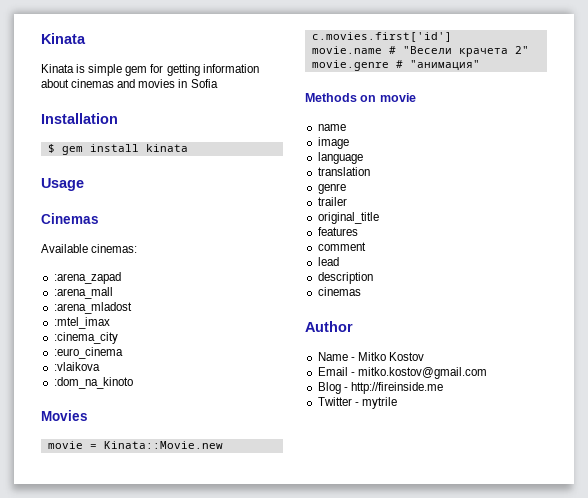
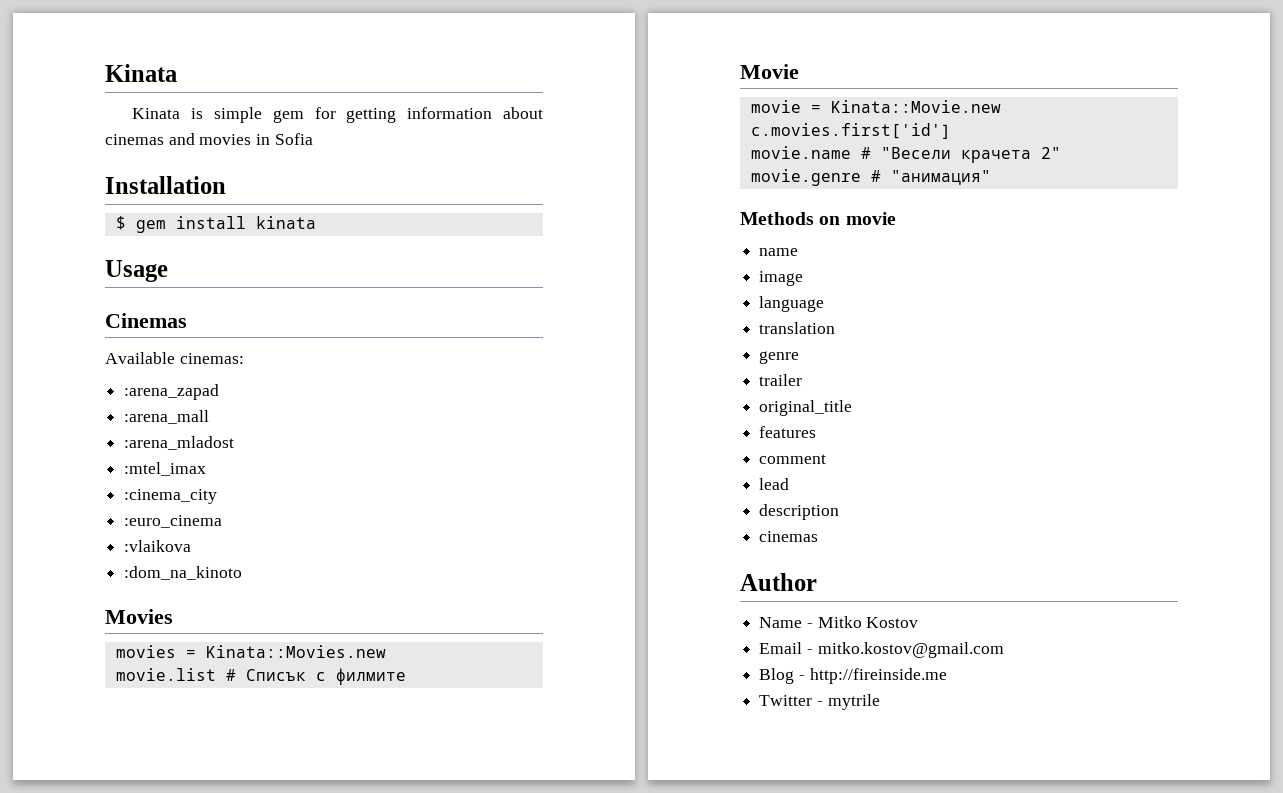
+ movies = Kinata::Movies.new
+ movie.list # Списък с филмите
+ Movie

